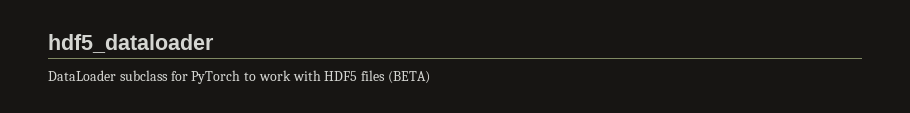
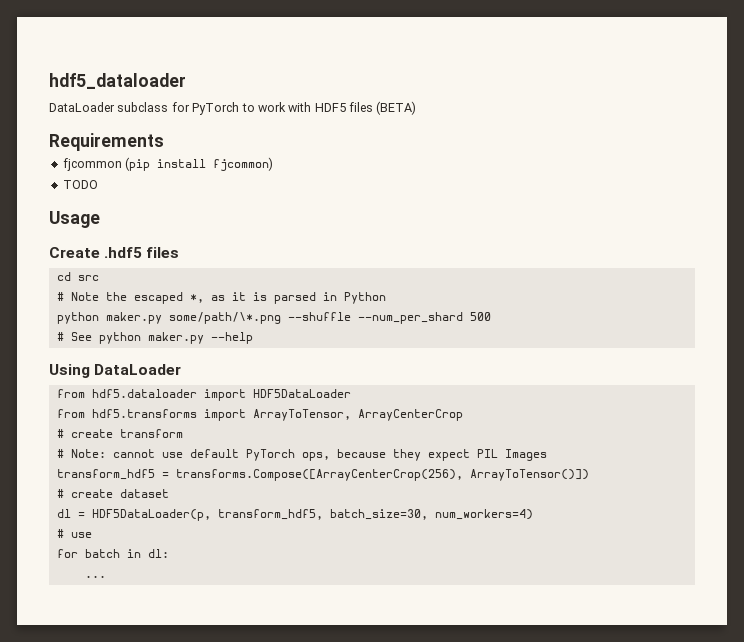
+ Requirements
+ fjcommon (pip install fjcommon)
+ TODO
+ Usage
+ Create .hdf5 files
+ cd src
+ # Note the escaped *, as it is parsed in Python
+ python maker.py some/path/\*.png --shuffle --num_per_shard 500
+ # See python maker.py --help
+ Using DataLoader
+ from hdf5.dataloader import HDF5DataLoader
+ from hdf5.transforms import ArrayToTensor, ArrayCenterCrop
+ # create transform
+ # Note: cannot use default PyTorch ops, because they expect PIL Images
+ transform_hdf5 = transforms.Compose([ArrayCenterCrop(256), ArrayToTensor()])
+ # create dataset
+ dl = HDF5DataLoader(p, transform_hdf5, batch_size=30, num_workers=4)
+ # use
+ for batch in dl:
+ ...

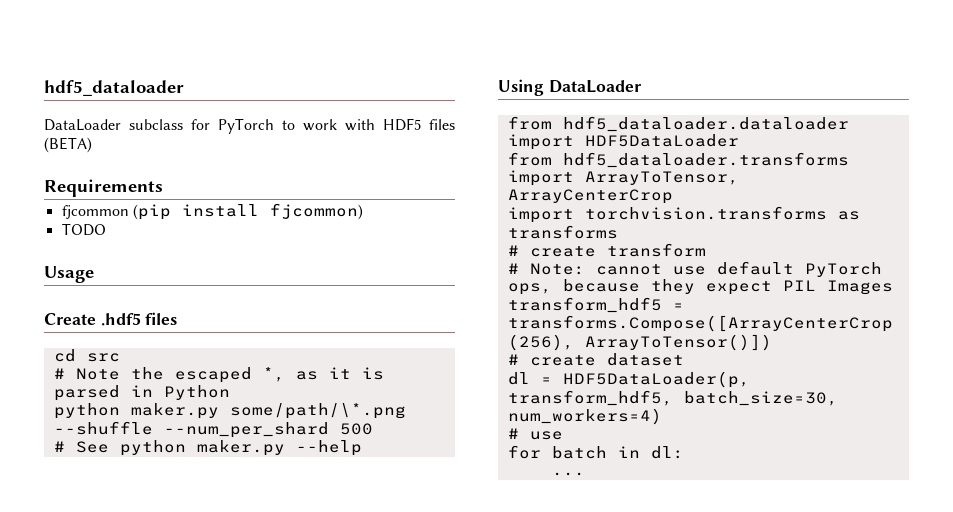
- from hdf5.dataloader import HDF5DataLoader
+ from hdf5_dataloader.dataloader import HDF5DataLoader
- from hdf5.transforms import ArrayToTensor, ArrayCenterCrop
+ from hdf5_dataloader.transforms import ArrayToTensor, ArrayCenterCrop
+ import torchvision.transforms as transforms

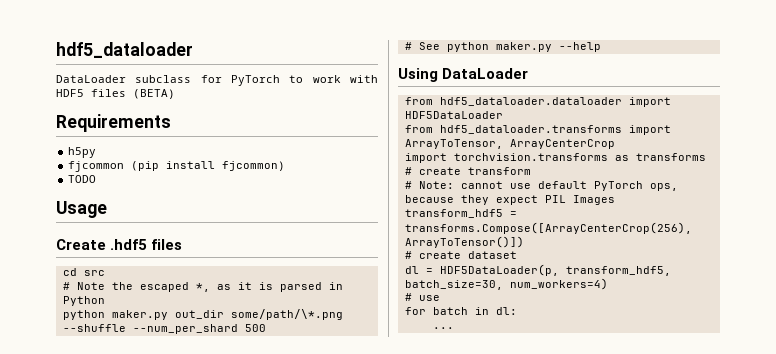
+ h5py
- python maker.py some/path/\*.png --shuffle --num_per_shard 500
+ python maker.py out_dir some/path/\*.png --shuffle --num_per_shard 500

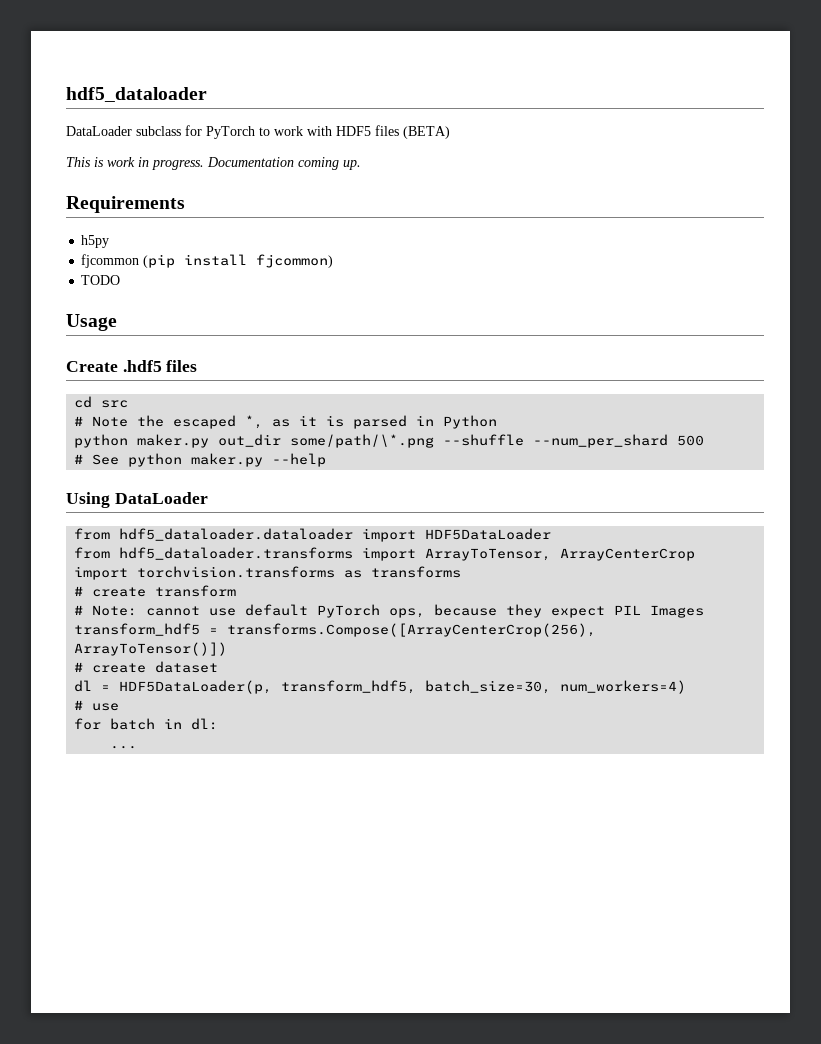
+ This is work in progress. Documentation coming up.

